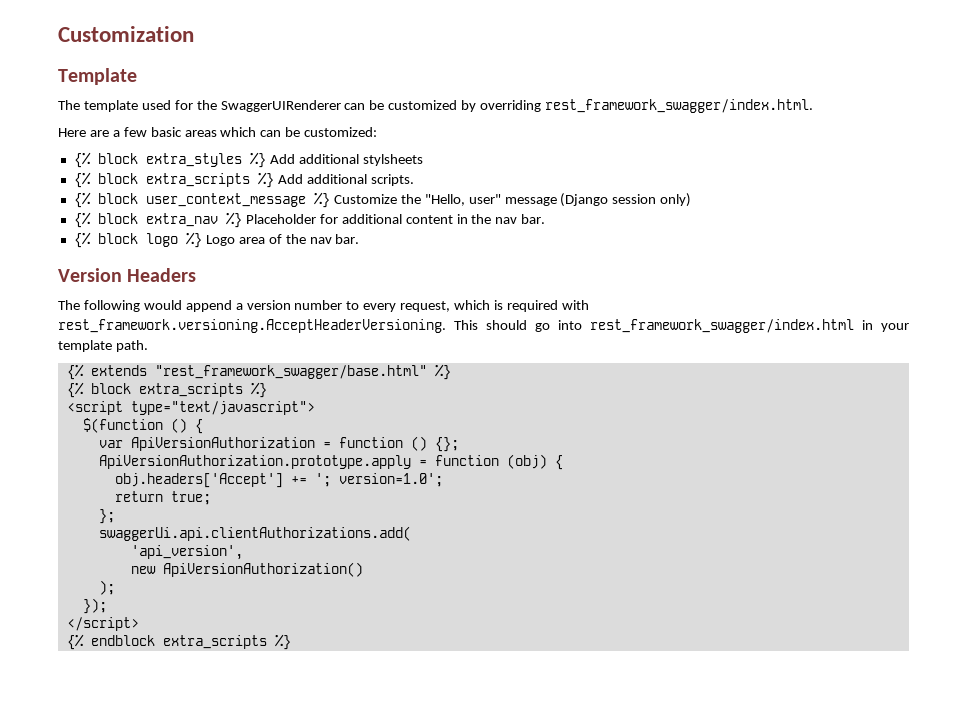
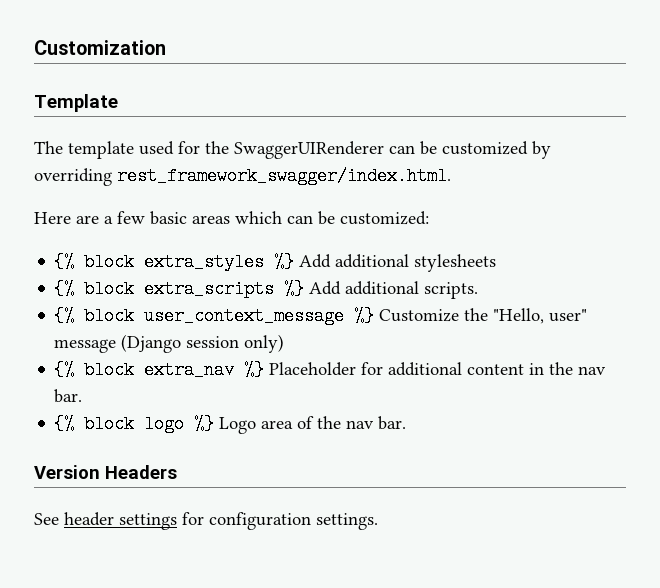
- {% block extra_styles %} Add additional stylsheets
+ {% block extra_styles %} Add additional stylesheets
- The following would append a version number to every request, which is required with rest_framework.versioning.AcceptHeaderVersioning. This should go into rest_framework_swagger/index.html in your template path.
- {% extends "rest_framework_swagger/base.html" %}
- {% block extra_scripts %}
- <script type="text/javascript">
- $(function () {
- var ApiVersionAuthorization = function () {};
- ApiVersionAuthorization.prototype.apply = function (obj) {
- obj.headers['Accept'] += '; version=1.0';
- return true;
- };
- swaggerUi.api.clientAuthorizations.add(
- 'api_version',
- new ApiVersionAuthorization()
- );
- });
- </script>
- {% endblock extra_scripts %}
+ See header settings for configuration settings.

